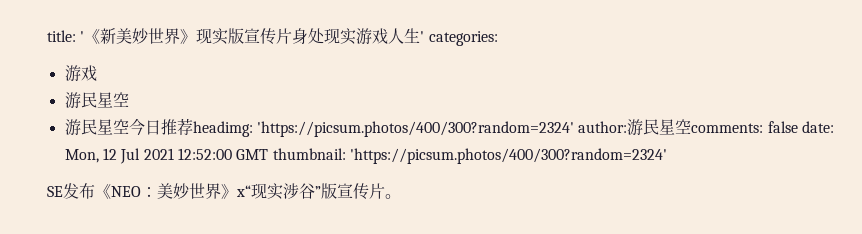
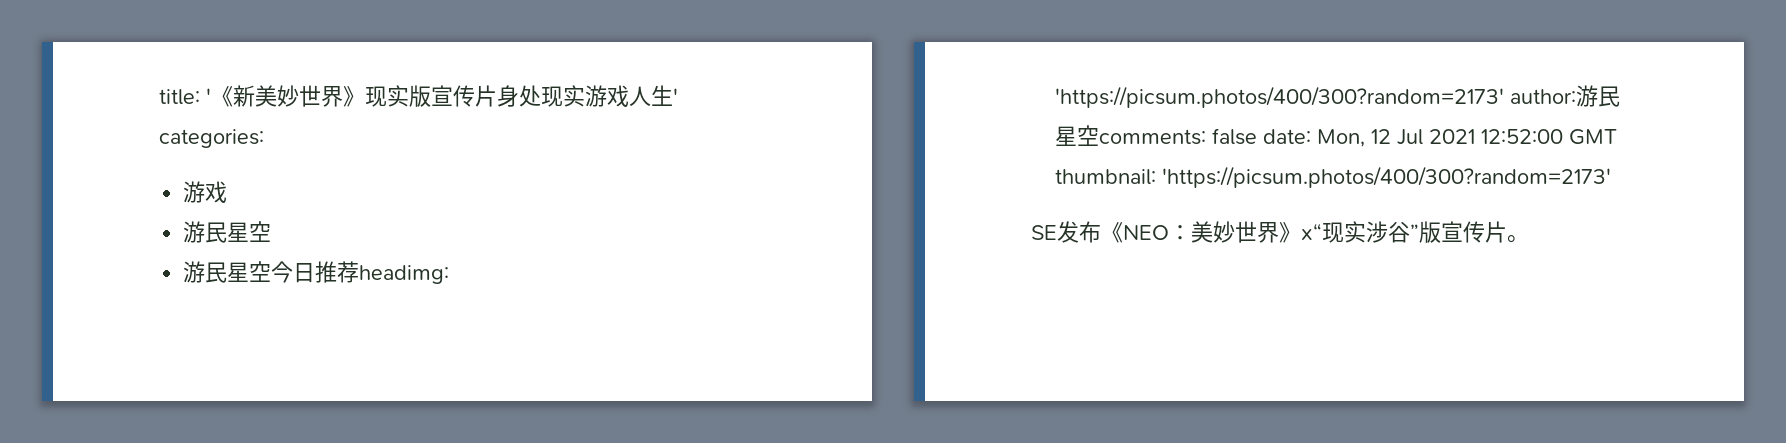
- 游民星空今日推荐headimg: 'https://picsum.photos/400/300?random=2324' author:游民星空comments: false date: Mon, 12 Jul 2021 12:52:00 GMT thumbnail: 'https://picsum.photos/400/300?random=2324'
+ 游民星空今日推荐headimg: 'https://picsum.photos/400/300?random=2173' author:游民星空comments: false date: Mon, 12 Jul 2021 12:52:00 GMT thumbnail: 'https://picsum.photos/400/300?random=2173'

